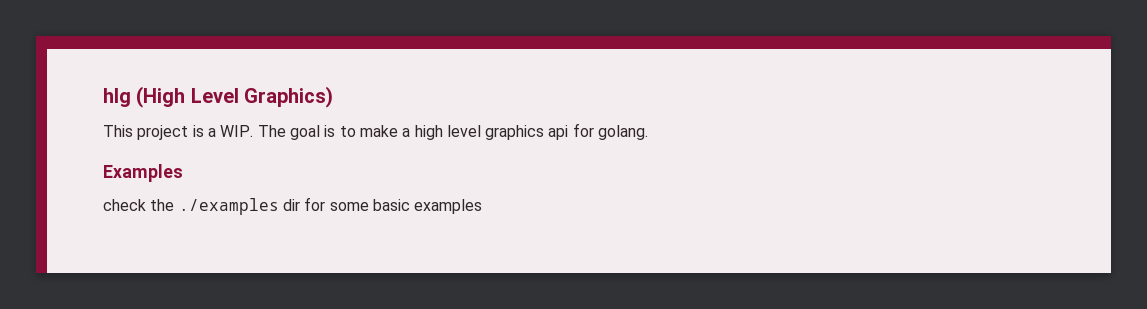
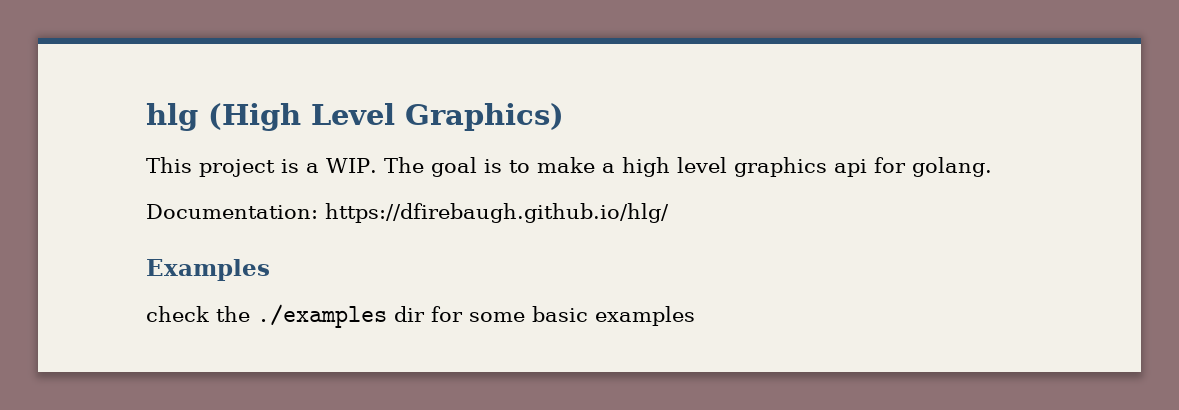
+ Documentation: https://dfirebaugh.github.io/hlg/

